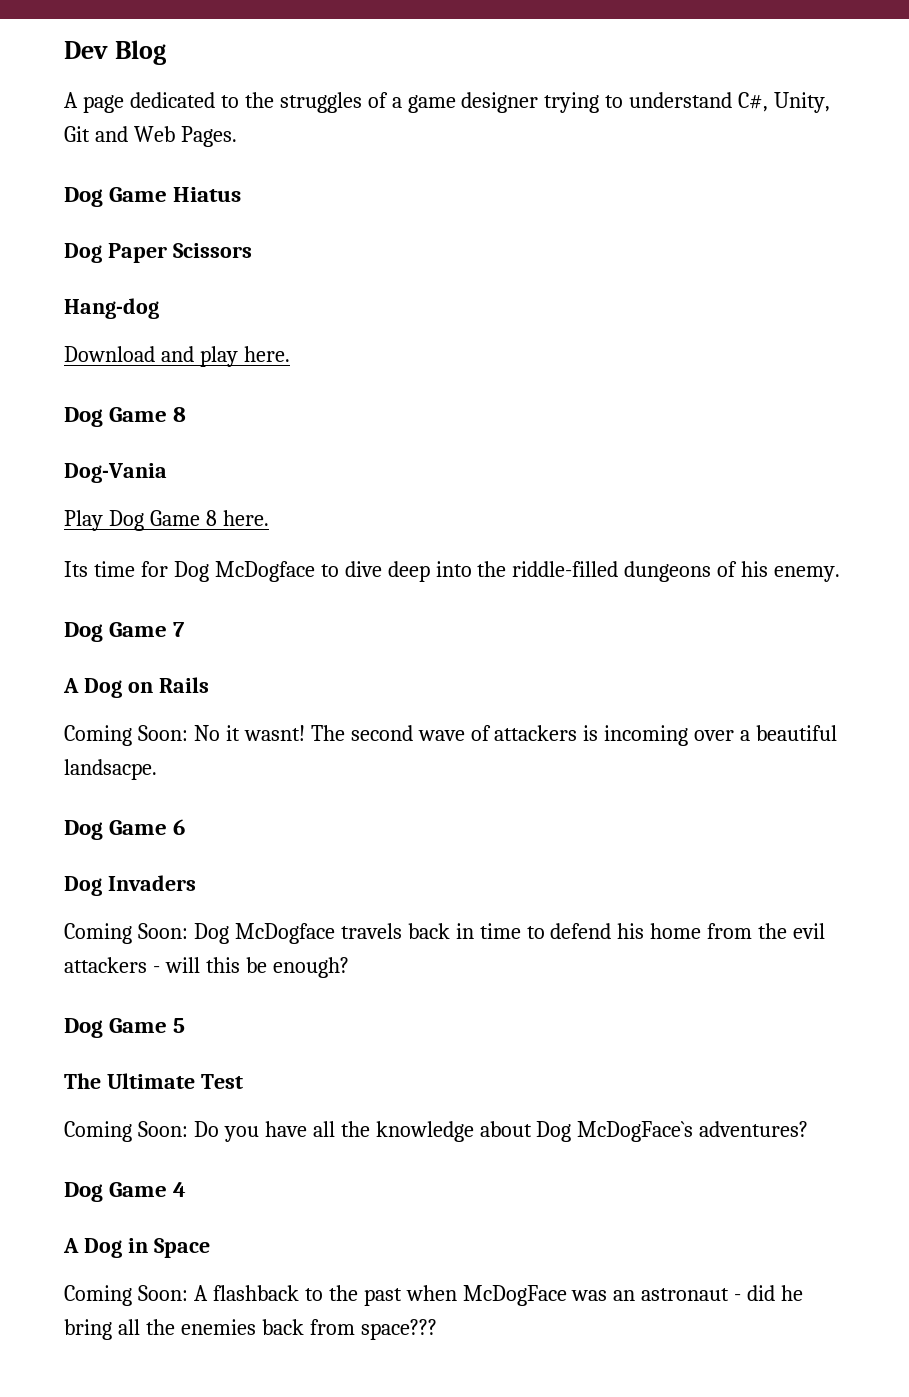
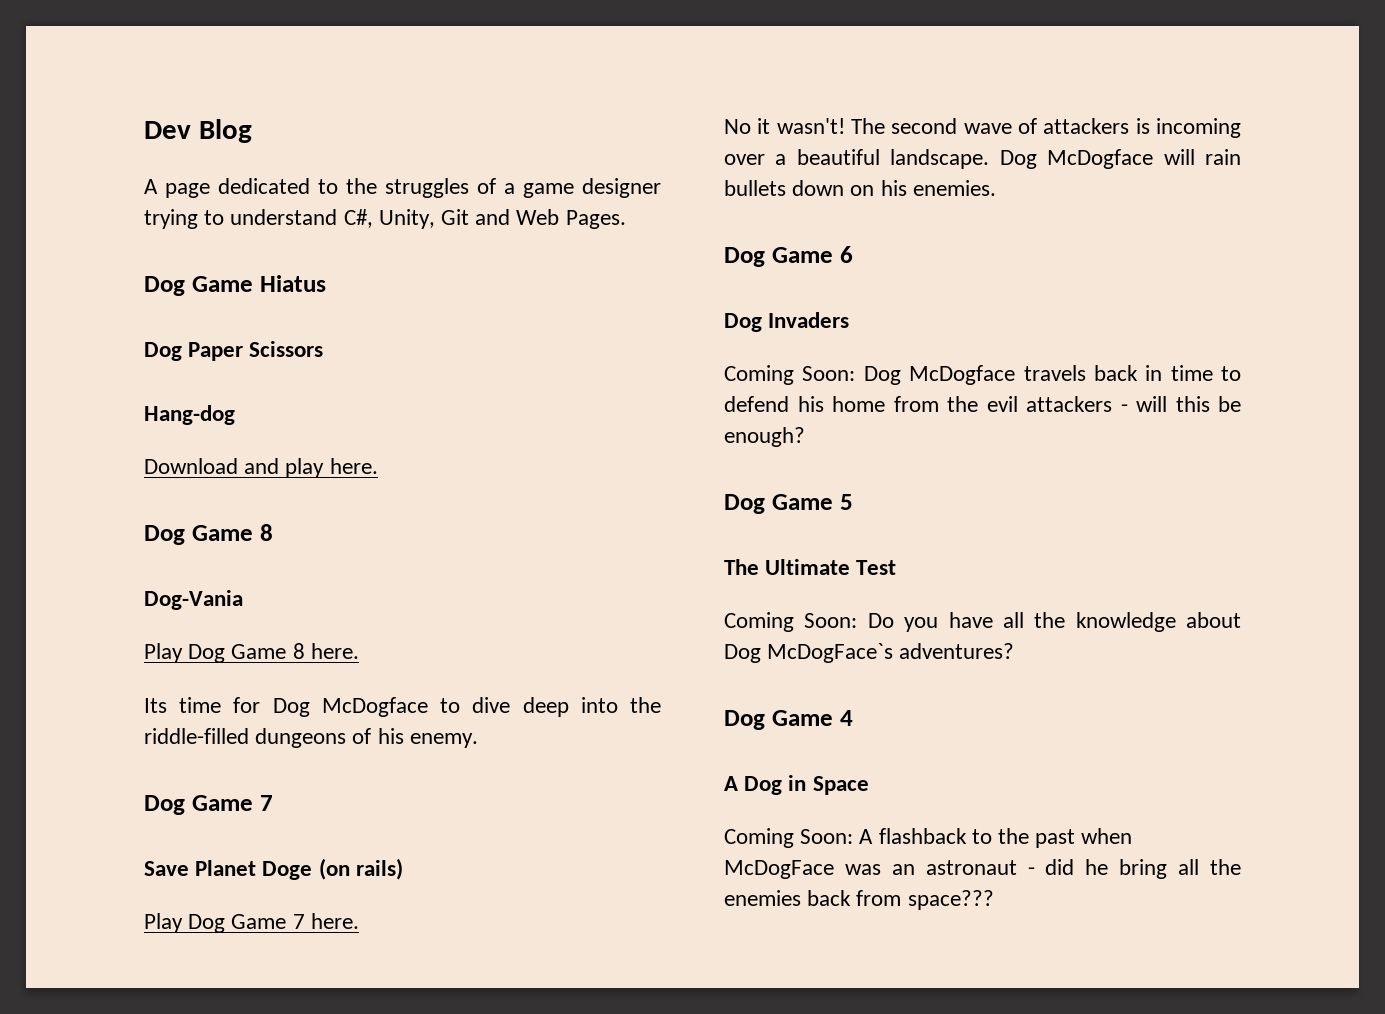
- A Dog on Rails
- Coming Soon: No it wasnt!
+ Save Planet Doge (on rails)
+ Play Dog Game 7 here.
+ No it wasn't!
- The second wave of attackers is incoming over a beautiful landsacpe.
+ The second wave of attackers is incoming over a beautiful landscape. Dog McDogface will rain bullets down on his enemies.

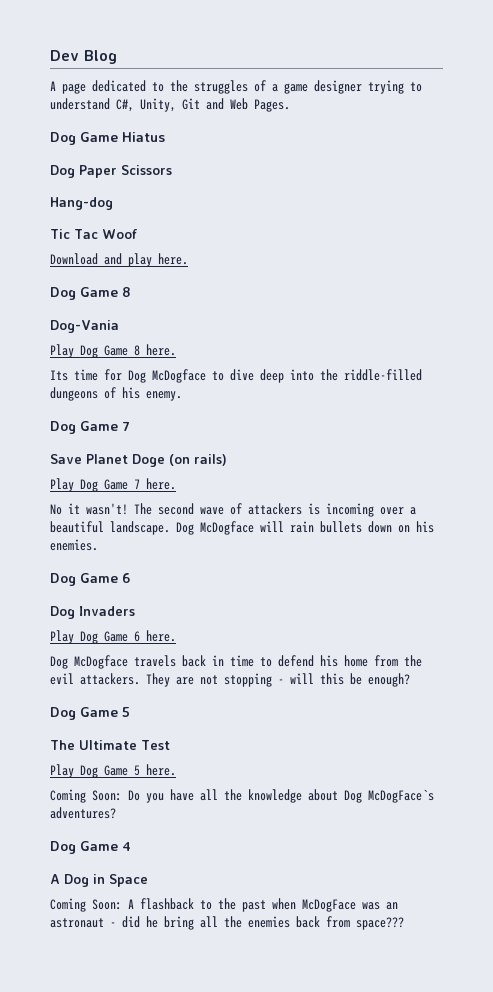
+ Tic Tac Woof
- Coming Soon: Dog McDogface travels back in time to defend his home from the evil attackers - will this be enough?
+ Play Dog Game 6 here.
+ Dog McDogface travels back in time to defend his home from the evil attackers. They are not stopping - will this be enough?
+ Play Dog Game 5 here.

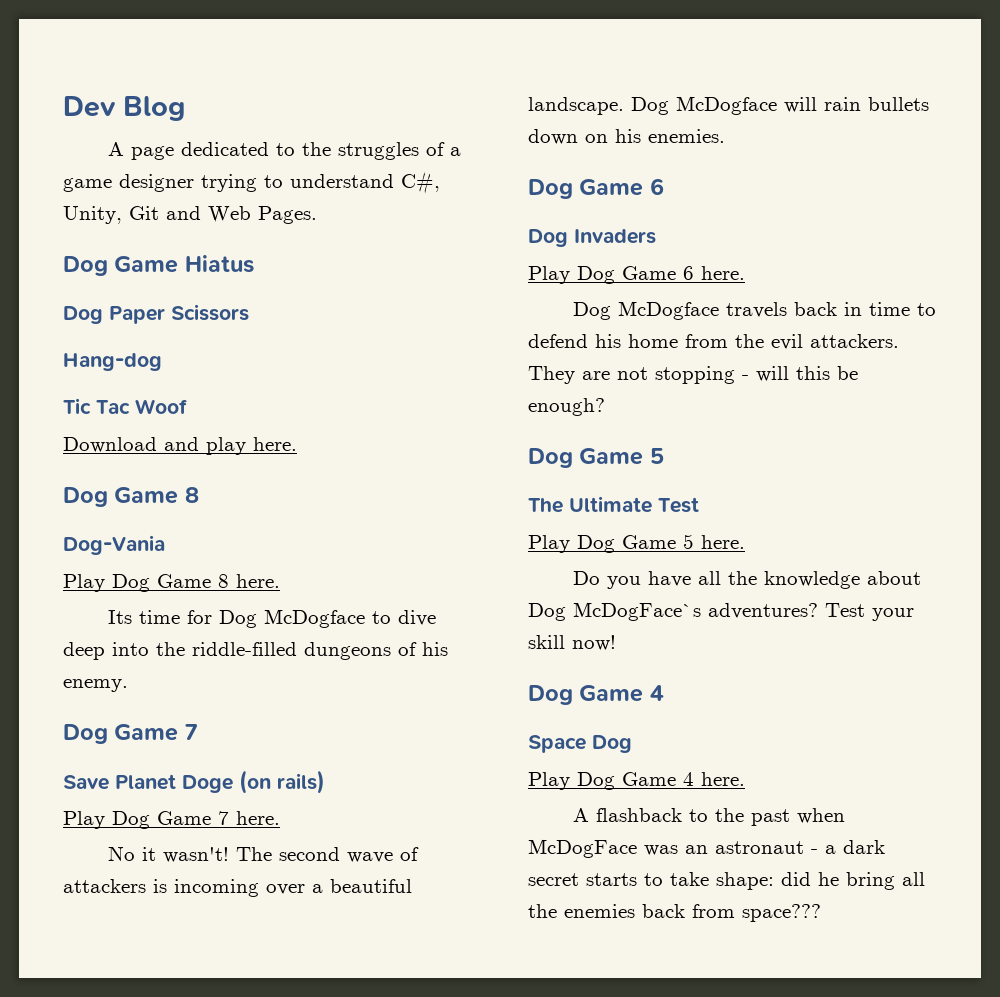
- Coming Soon: Do you have all the knowledge about Dog McDogFace`s adventures?
+ Do you have all the knowledge about Dog McDogFace`s adventures? Test your skill now!
- A Dog in Space
- Coming Soon: A flashback to the past when McDogFace was an astronaut - did he bring all the enemies back from space???
+ Space Dog
+ Play Dog Game 4 here.
+ A flashback to the past when McDogFace was an astronaut - a dark secret starts to take shape: did he bring all the enemies back from space???

